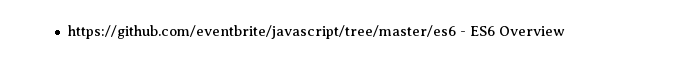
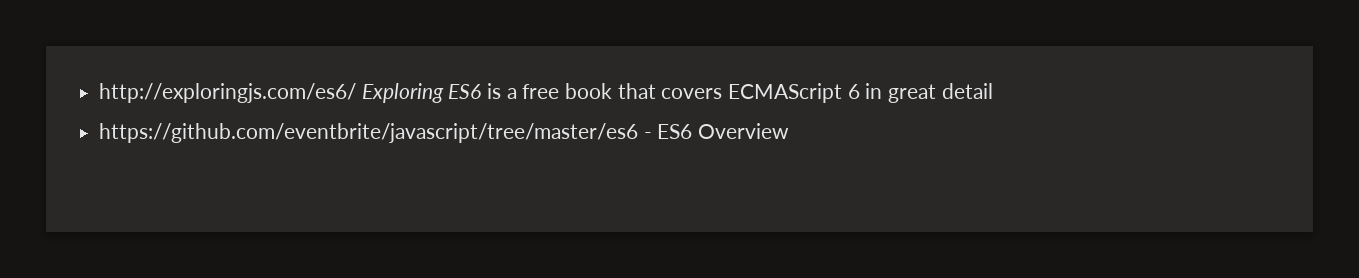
+ http://exploringjs.com/es6/ Exploring ES6 is a free book that covers ECMAScript 6 in great detail

